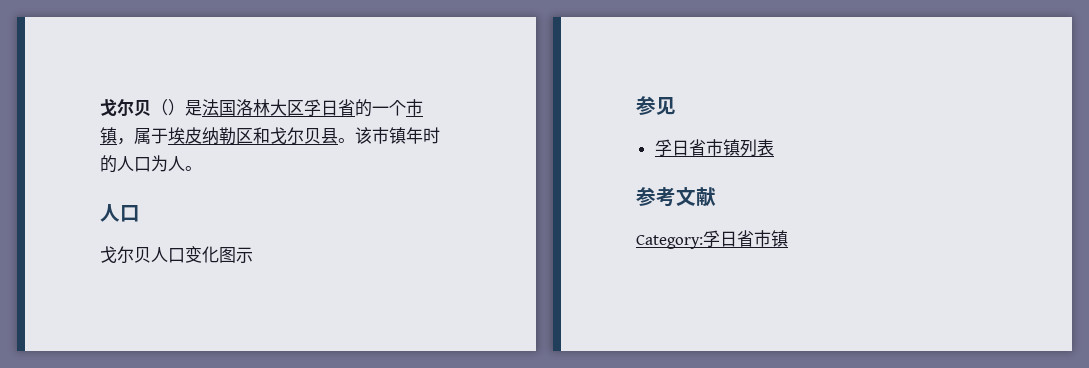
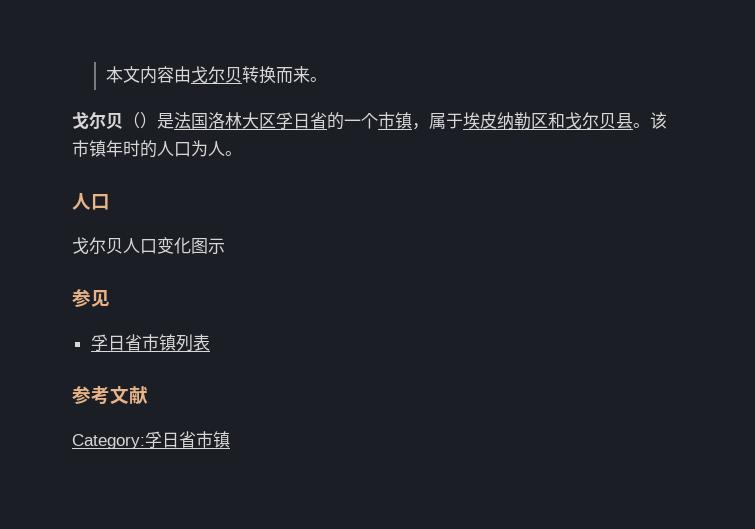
+ 本文内容由戈尔贝转换而来。

